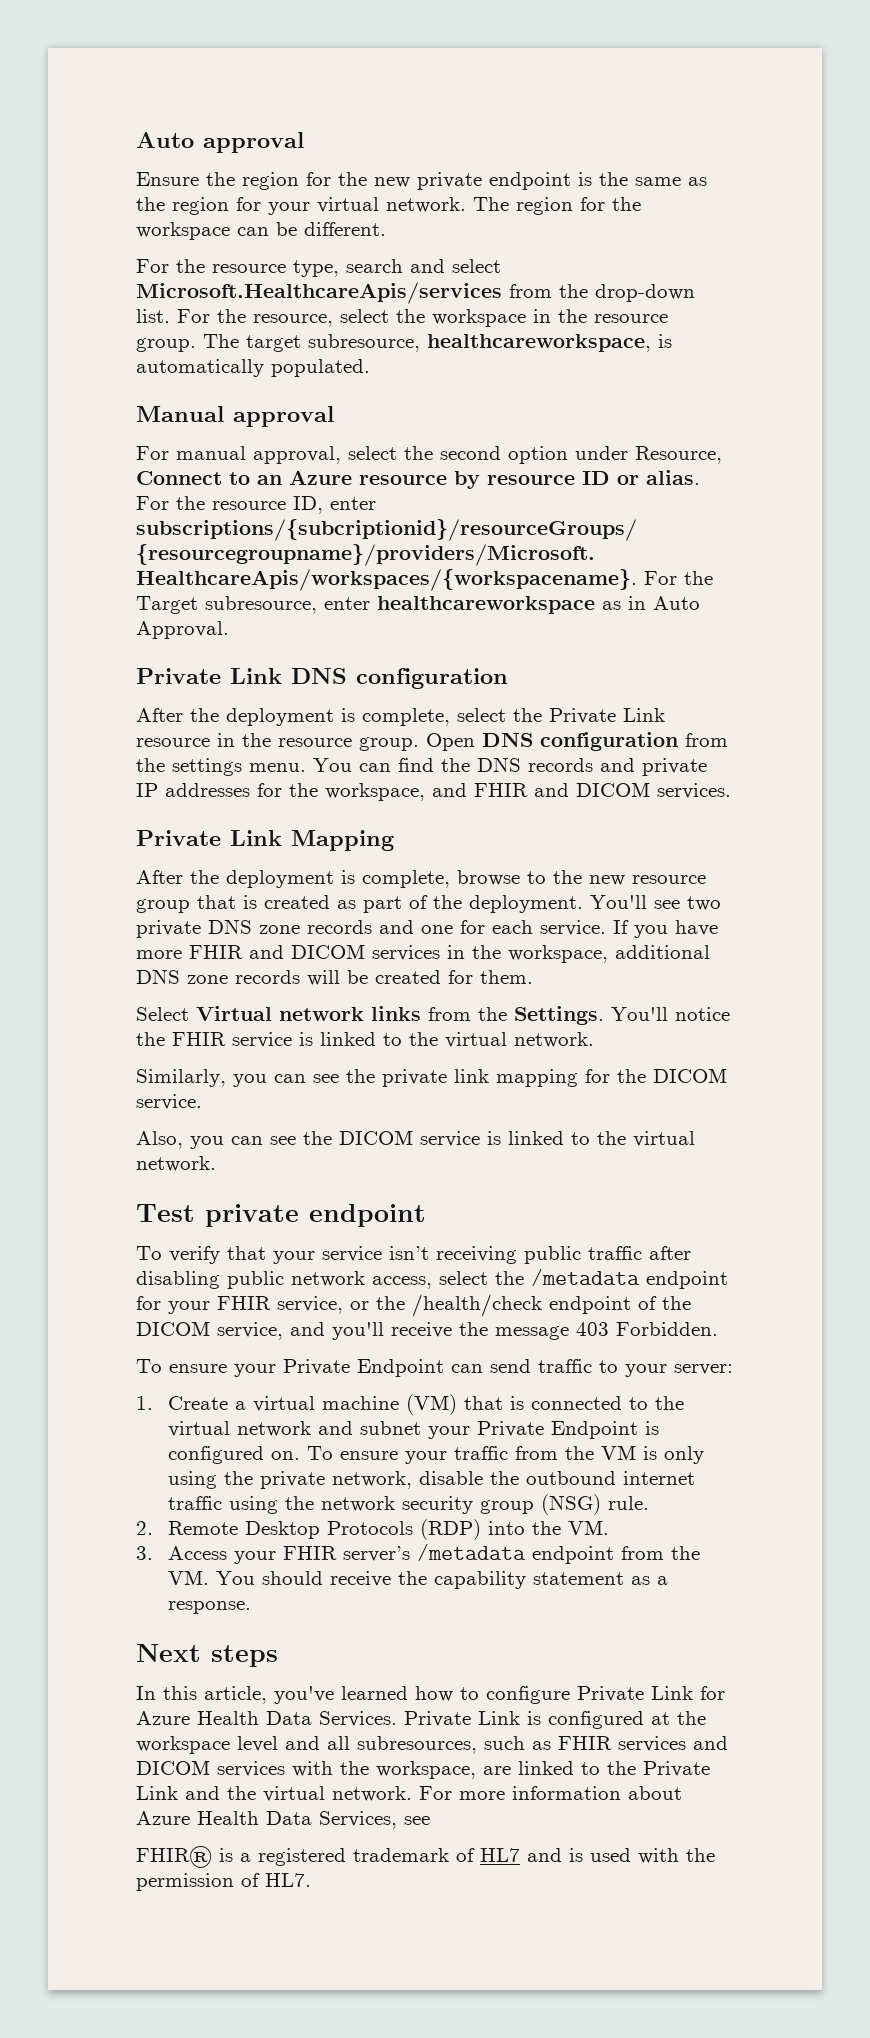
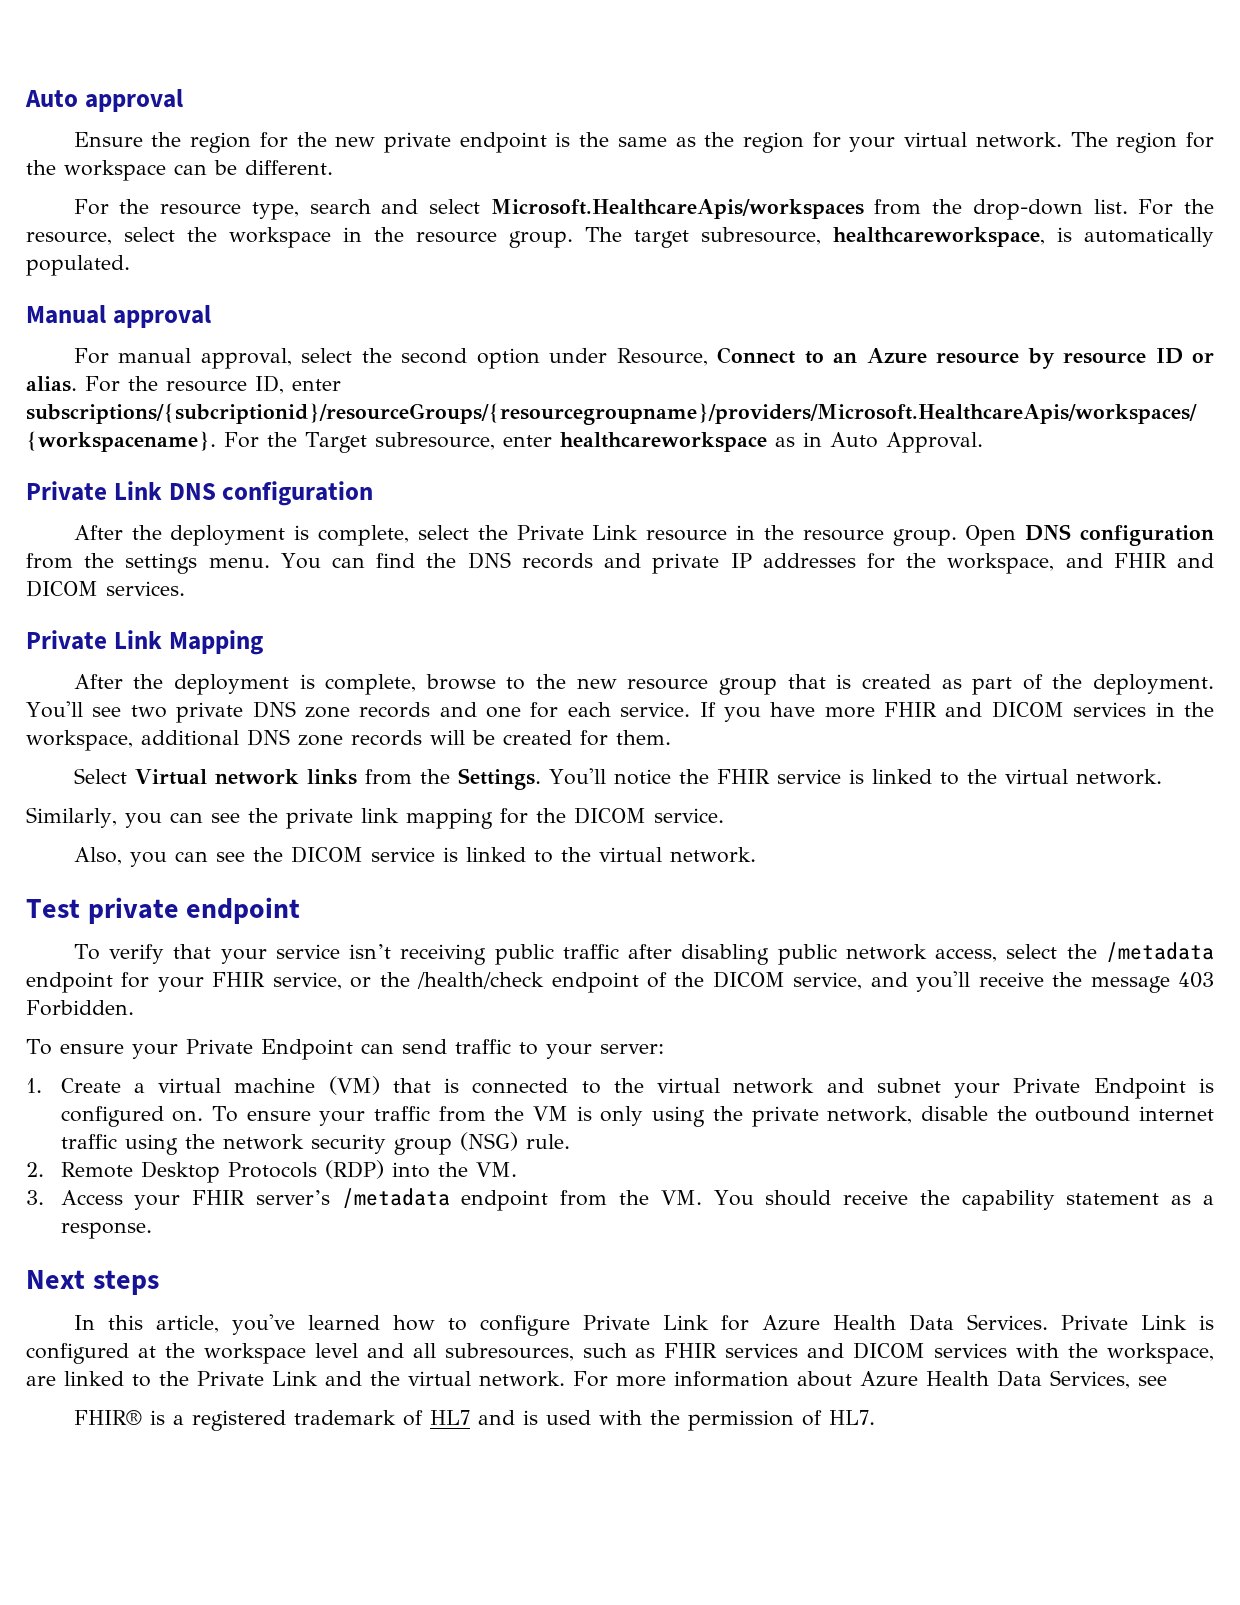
- For the resource type, search and select Microsoft.HealthcareApis/services from the drop-down list.
+ For the resource type, search and select Microsoft.HealthcareApis/workspaces from the drop-down list.

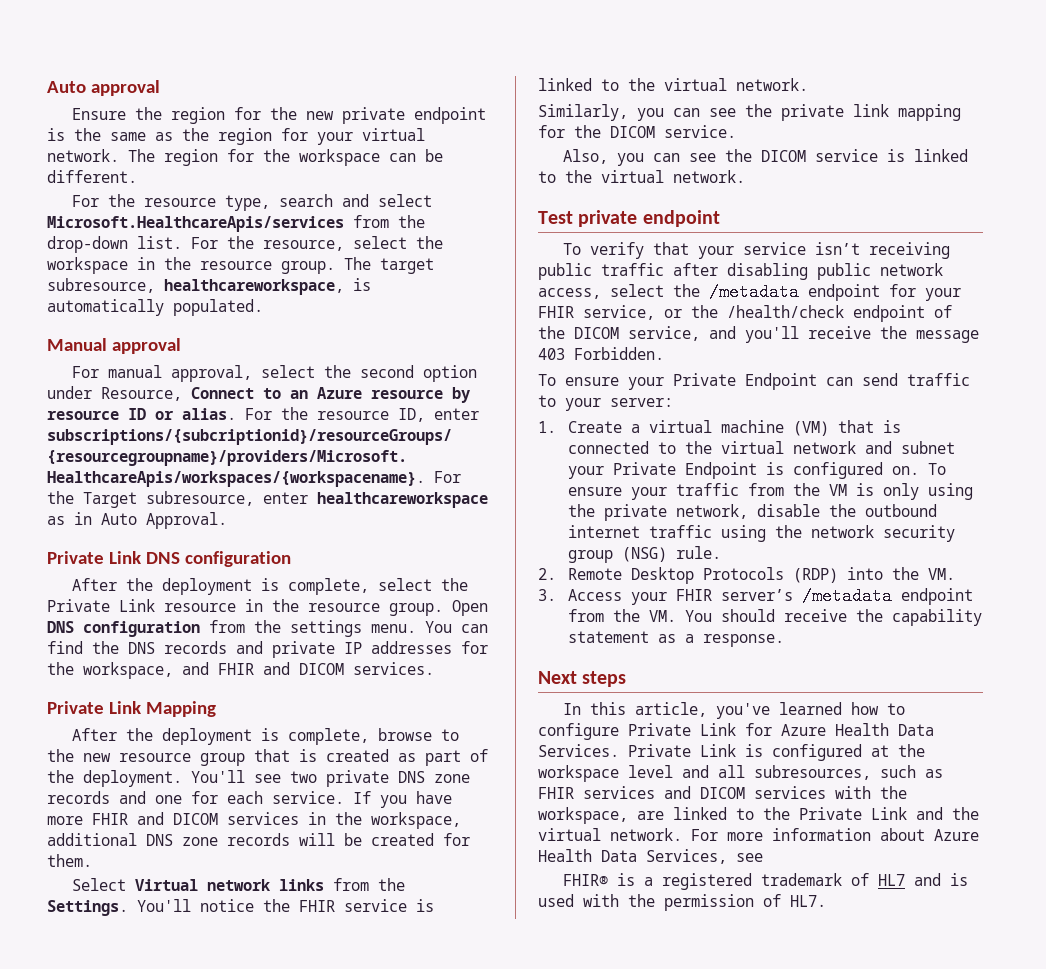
- For the resource type, search and select Microsoft.HealthcareApis/workspaces from the drop-down list.
+ For the resource type, search and select Microsoft.HealthcareApis/services from the drop-down list.

